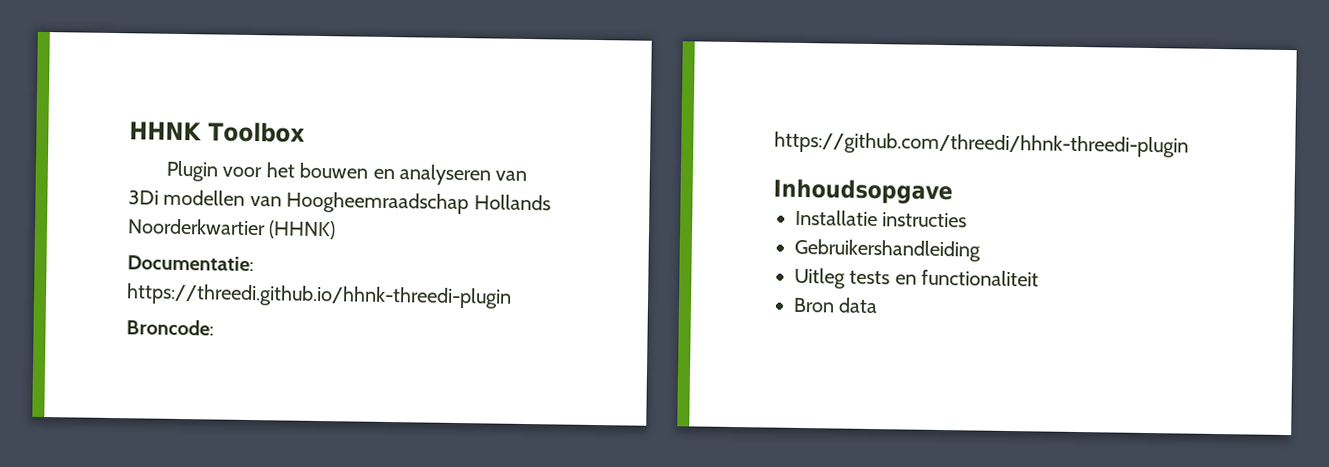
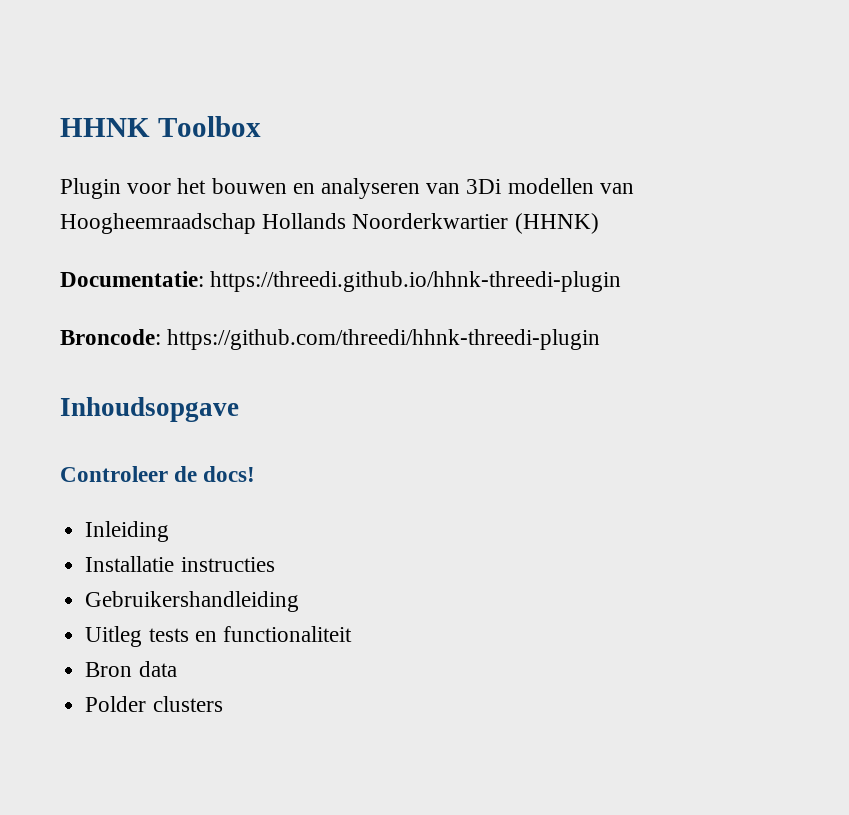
+ Controleer de docs!
+ Inleiding
+ Polder clusters

